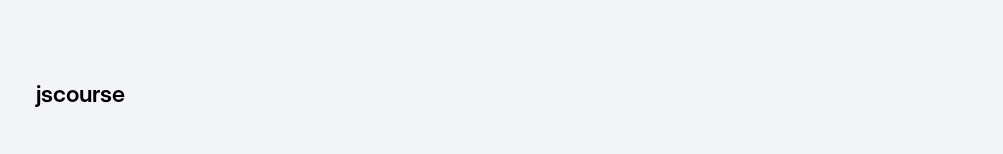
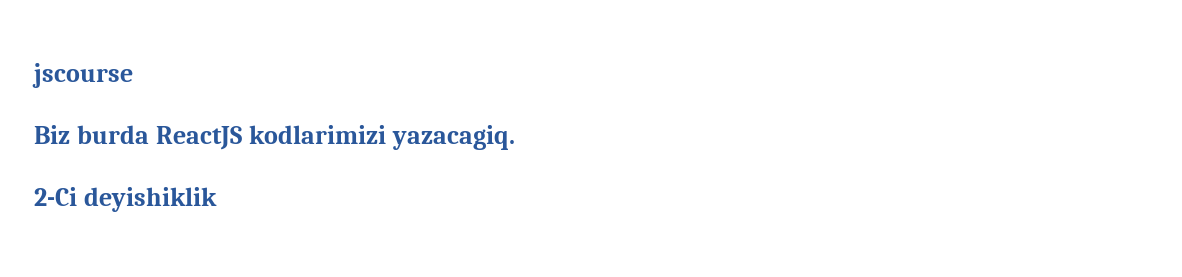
+ Biz burda ReactJS kodlarimizi yazacagiq.
+ 2-Ci deyishiklik

